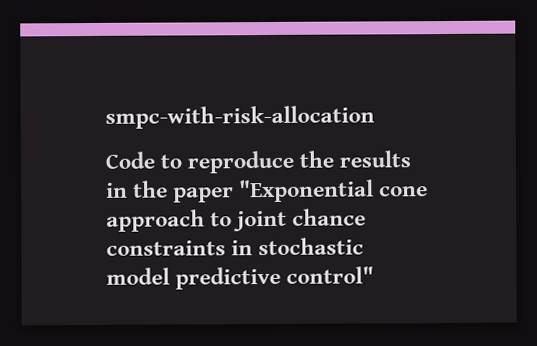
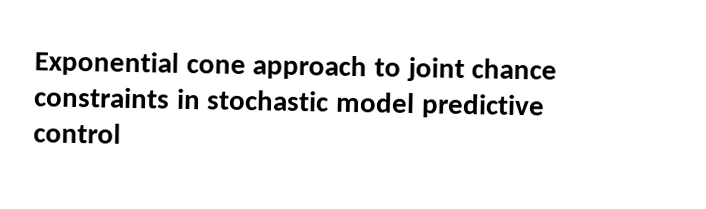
- smpc-with-risk-allocation
- Code to reproduce the results in the paper "Exponential cone approach to joint chance constraints in stochastic model predictive control"
+ Exponential cone approach to joint chance constraints in stochastic model predictive control

